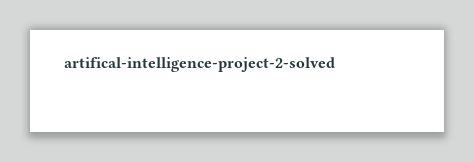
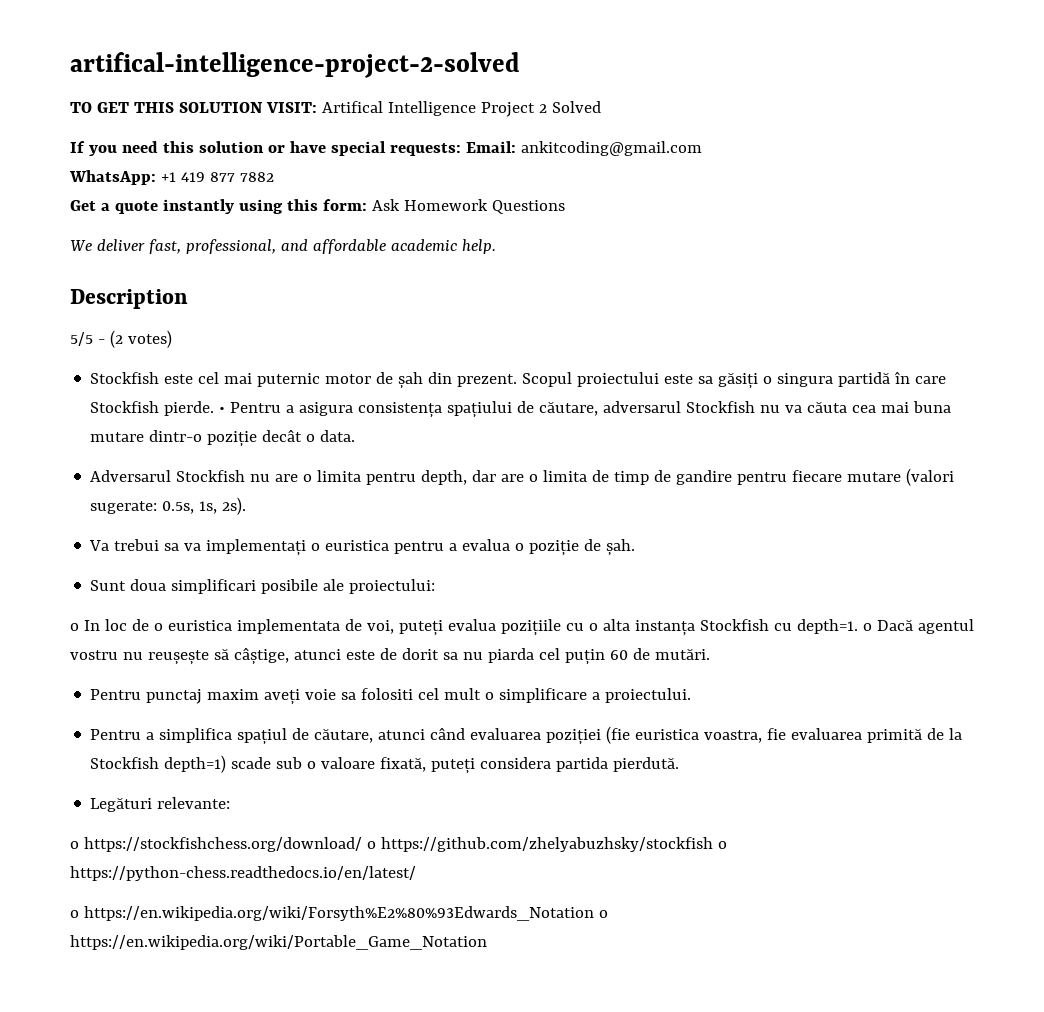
+ TO GET THIS SOLUTION VISIT: Artifical Intelligence Project 2 Solved
+ If you need this solution or have special requests: Email: ankitcoding@gmail.com
+ WhatsApp: +1 419 877 7882
+ Get a quote instantly using this form: Ask Homework Questions
+ We deliver fast, professional, and affordable academic help.
+ Description
+ 5/5 - (2 votes)
+ Stockfish este cel mai puternic motor de șah din prezent. Scopul proiectului este sa găsiți o singura partidă în care Stockfish pierde. • Pentru a asigura consistența spațiului de căutare, adversarul Stockfish nu va căuta cea mai buna mutare dintr-o poziție decât o data.
+ Adversarul Stockfish nu are o limita pentru depth, dar are o limita de timp de gandire pentru fiecare mutare (valori sugerate: 0.5s, 1s, 2s).
+ Va trebui sa va implementați o euristica pentru a evalua o poziție de șah.
+ Sunt doua simplificari posibile ale proiectului:
+ o In loc de o euristica implementata de voi, puteți evalua pozițiile cu o alta instanța Stockfish cu depth=1. o Dacă agentul vostru nu reușește să câștige, atunci este de dorit sa nu piarda cel puțin 60 de mutări.
+ Pentru punctaj maxim aveți voie sa folositi cel mult o simplificare a proiectului.
+ Pentru a simplifica spațiul de căutare, atunci când evaluarea poziției (fie euristica voastra, fie evaluarea primită de la Stockfish depth=1) scade sub o valoare fixată, puteți considera partida pierdută.
+ Legături relevante:
+ o https://stockfishchess.org/download/ o https://github.com/zhelyabuzhsky/stockfish o https://python-chess.readthedocs.io/en/latest/
+ o https://en.wikipedia.org/wiki/Forsyth%E2%80%93Edwards_Notation o https://en.wikipedia.org/wiki/Portable_Game_Notation

